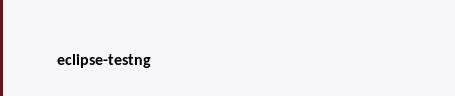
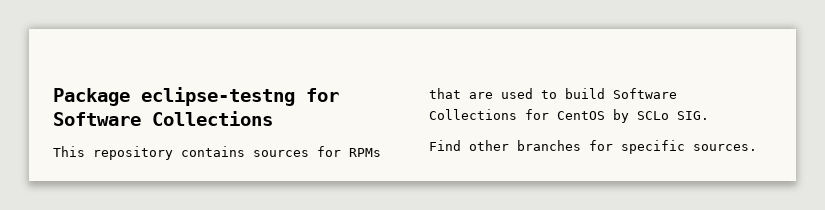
- eclipse-testng
+ Package eclipse-testng for Software Collections
+ This repository contains sources for RPMs that are used to build Software Collections for CentOS by SCLo SIG.
+ Find other branches for specific sources.

